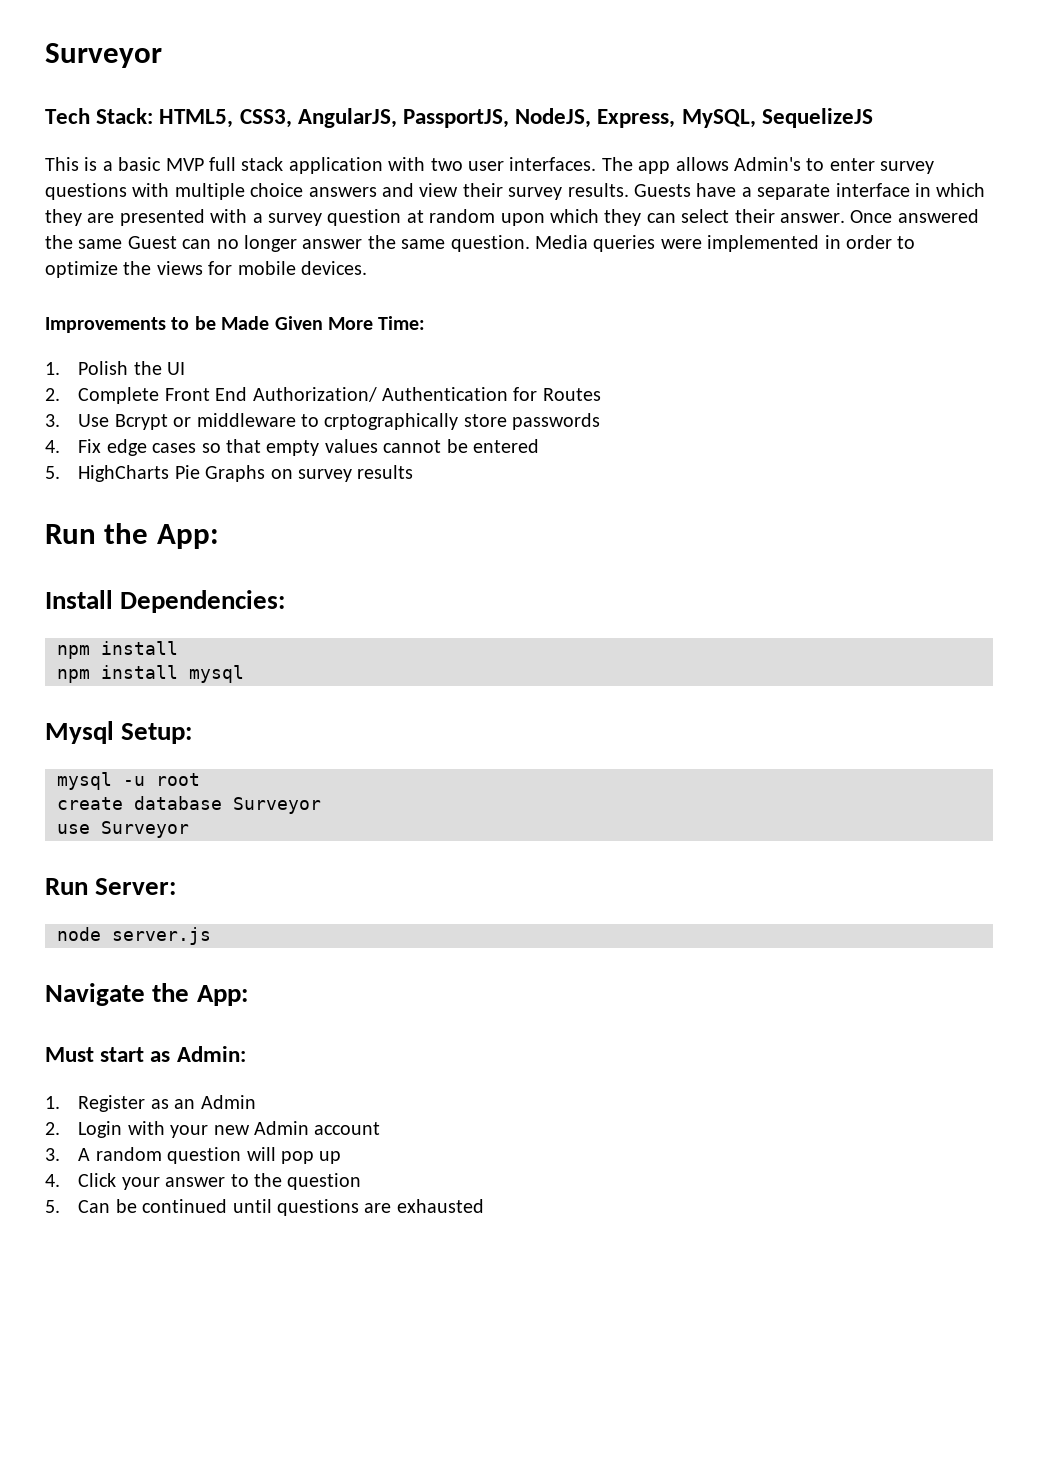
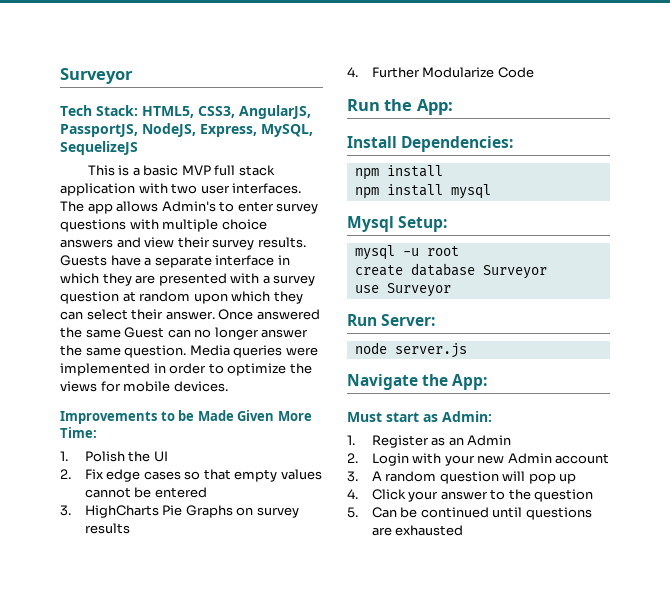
- 2. Complete Front End Authorization/ Authentication for Routes
- 3. Use Bcrypt or middleware to crptographically store passwords
- 4. Fix edge cases so that empty values cannot be entered
+ 2. Fix edge cases so that empty values cannot be entered
- 5. HighCharts Pie Graphs on survey results
+ 3. HighCharts Pie Graphs on survey results
+ 4. Further Modularize Code

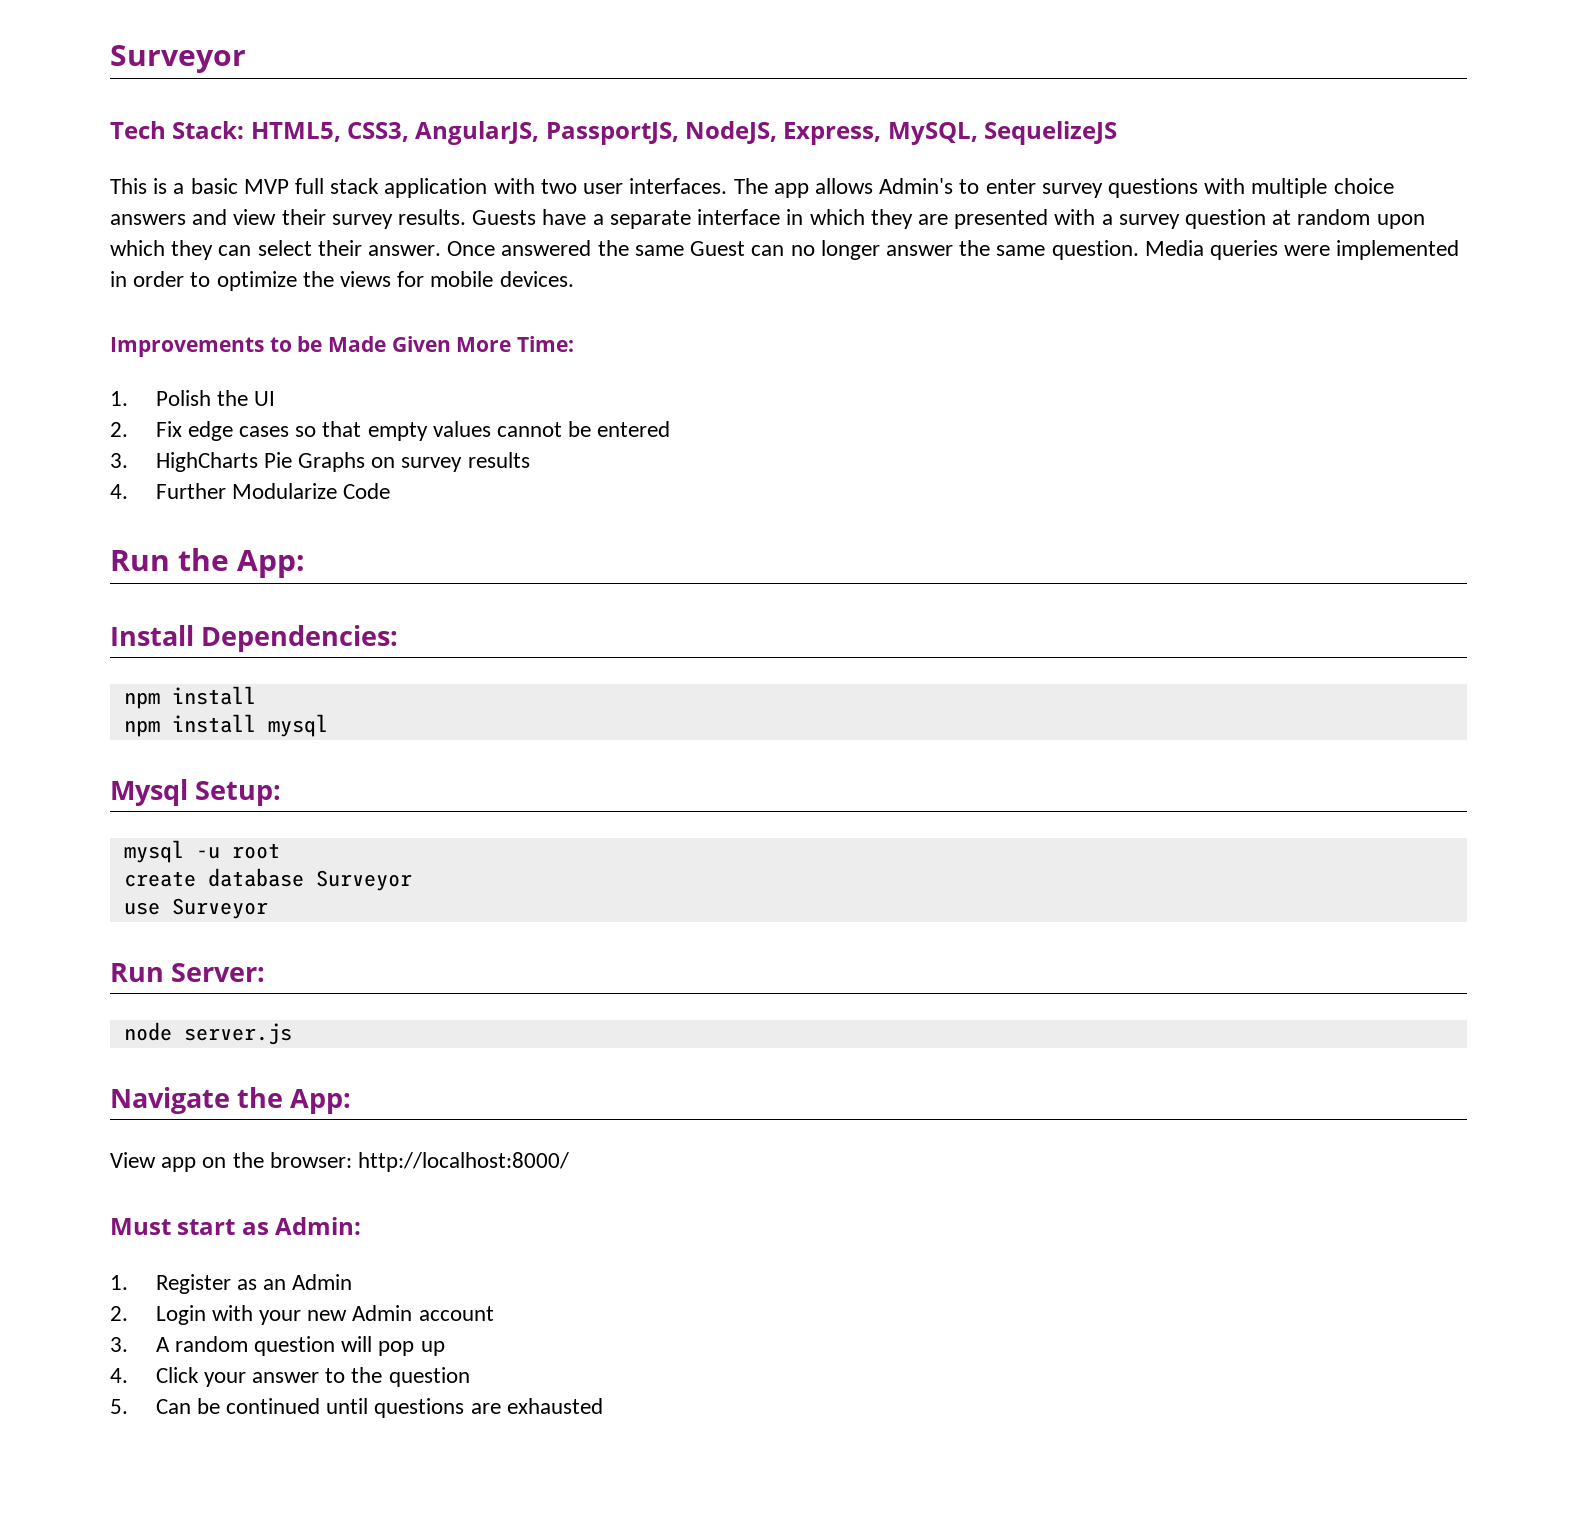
+ View app on the browser: http://localhost:8000/

